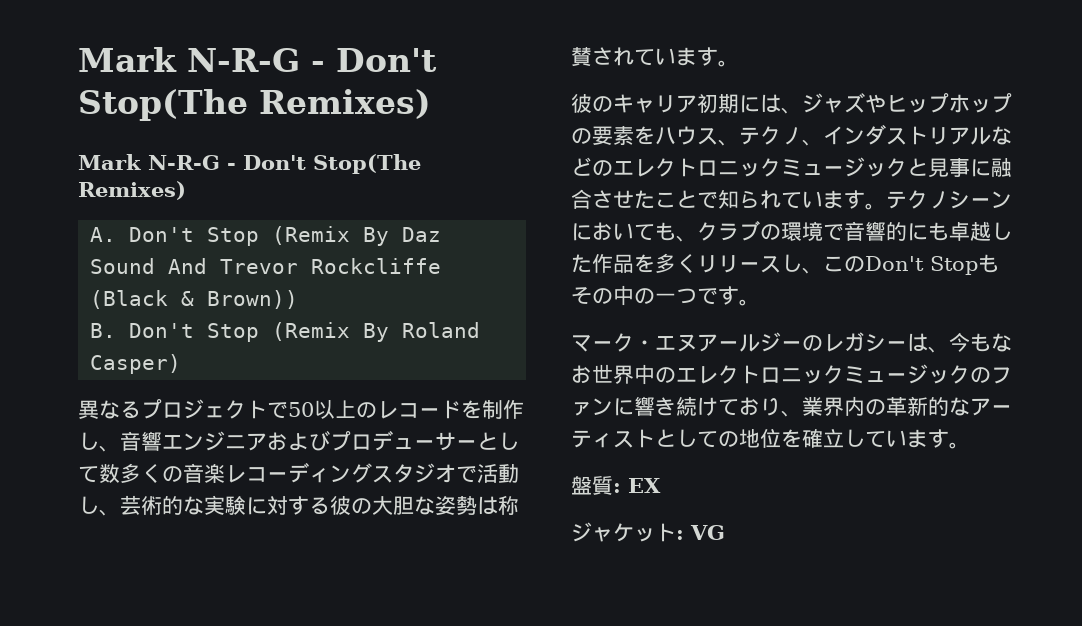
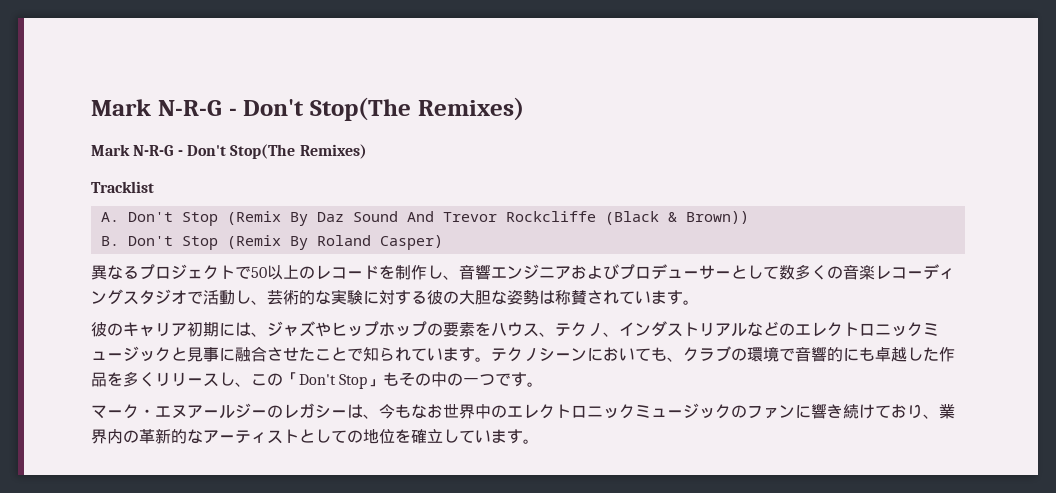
+ Tracklist
- テクノシーンにおいても、クラブの環境で音響的にも卓越した作品を多くリリースし、このDon't Stopもその中の一つです。
+ テクノシーンにおいても、クラブの環境で音響的にも卓越した作品を多くリリースし、この「Don't Stop」もその中の一つです。
- 盤質: EX
- ジャケット: VG

